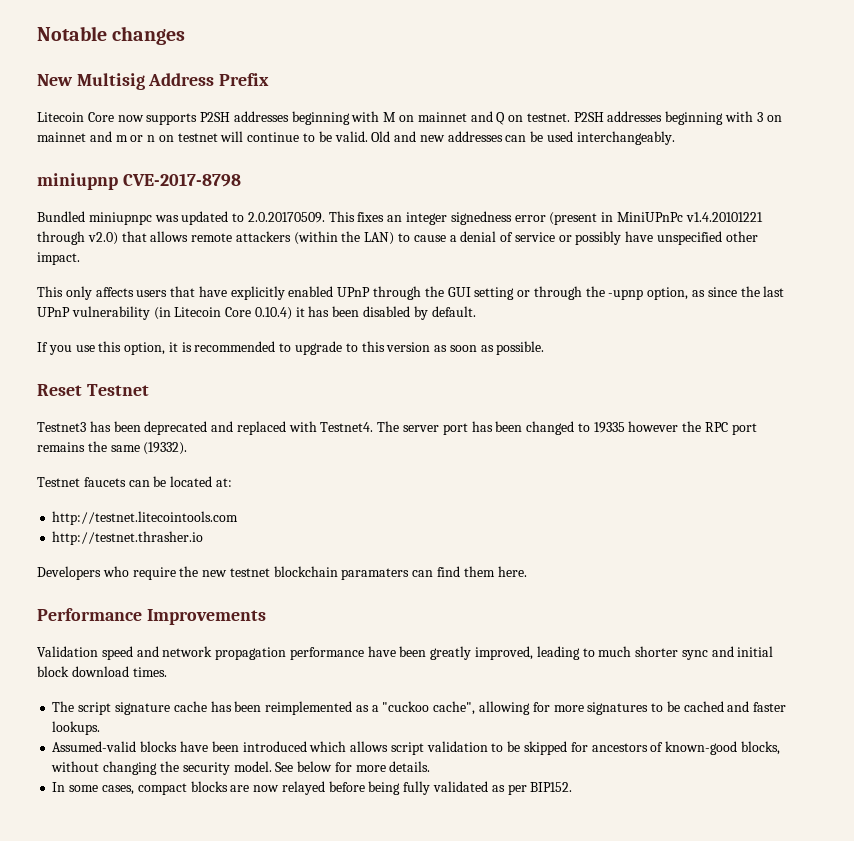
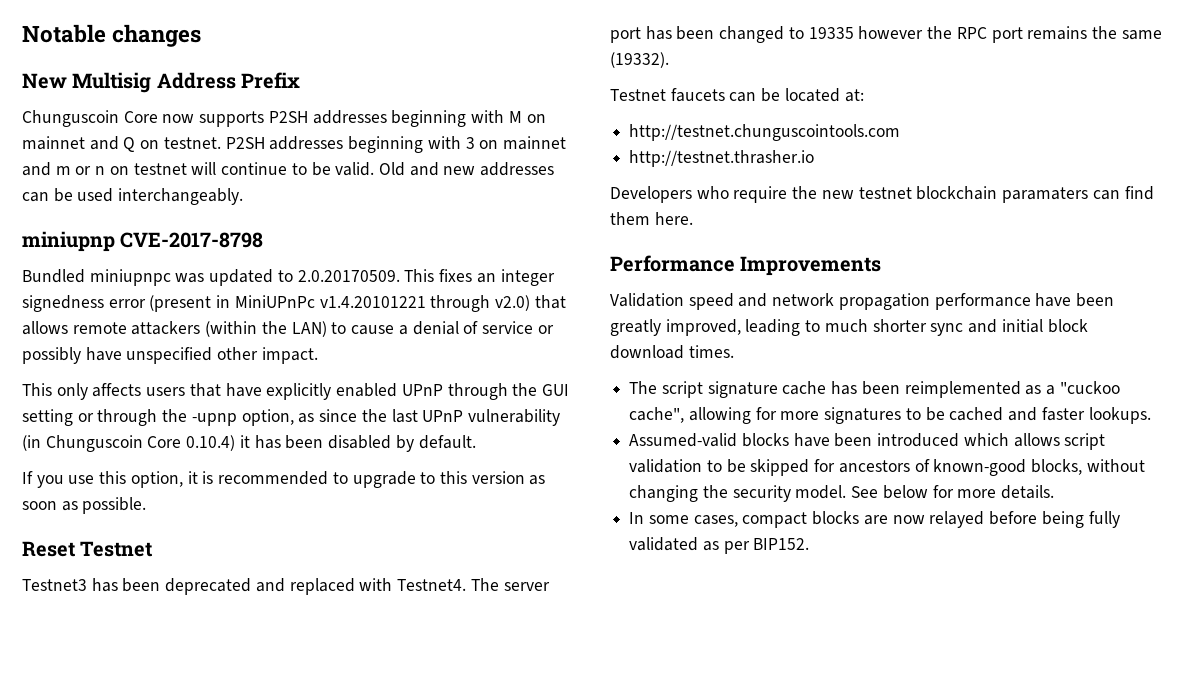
- Litecoin Core now supports P2SH addresses beginning with M on mainnet and Q on testnet.
+ Chunguscoin Core now supports P2SH addresses beginning with M on mainnet and Q on testnet.
- This only affects users that have explicitly enabled UPnP through the GUI setting or through the -upnp option, as since the last UPnP vulnerability (in Litecoin Core 0.10.4) it has been disabled by default.
+ This only affects users that have explicitly enabled UPnP through the GUI setting or through the -upnp option, as since the last UPnP vulnerability (in Chunguscoin Core 0.10.4) it has been disabled by default.
- http://testnet.litecointools.com
+ http://testnet.chunguscointools.com

